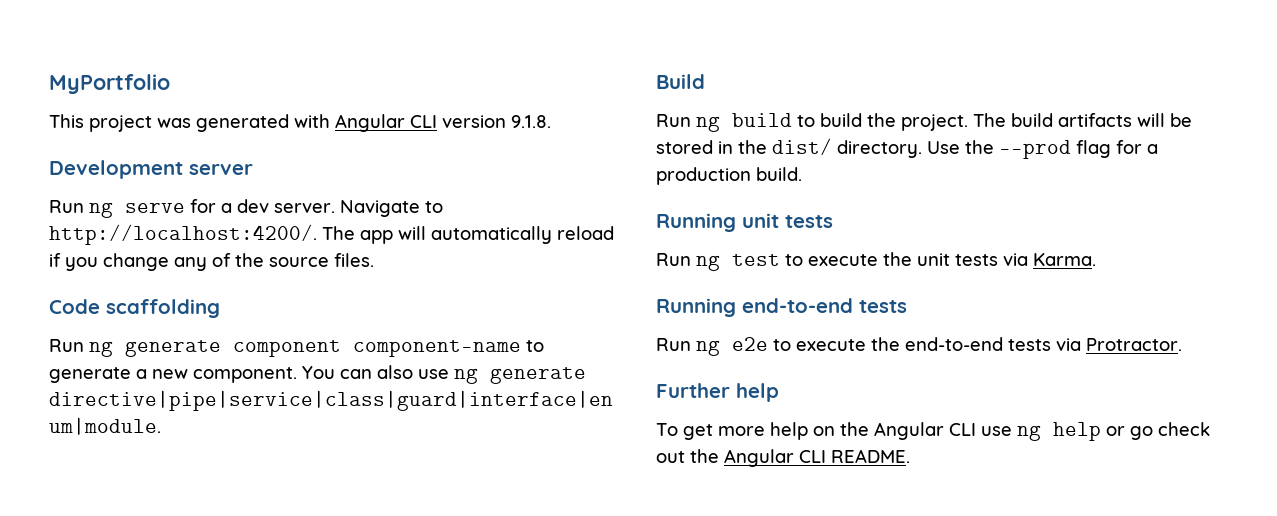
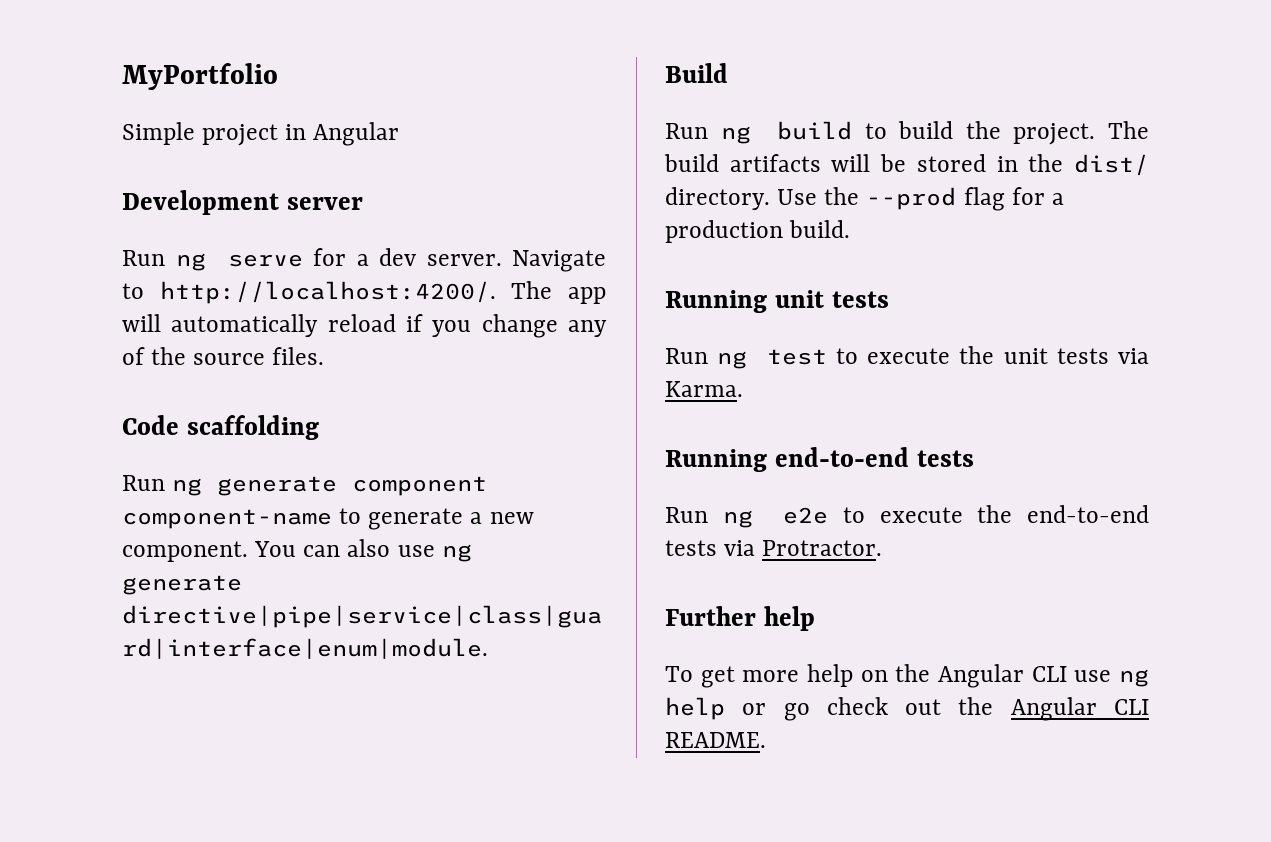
- This project was generated with Angular CLI version 9.1.8.
+ Simple project in Angular

